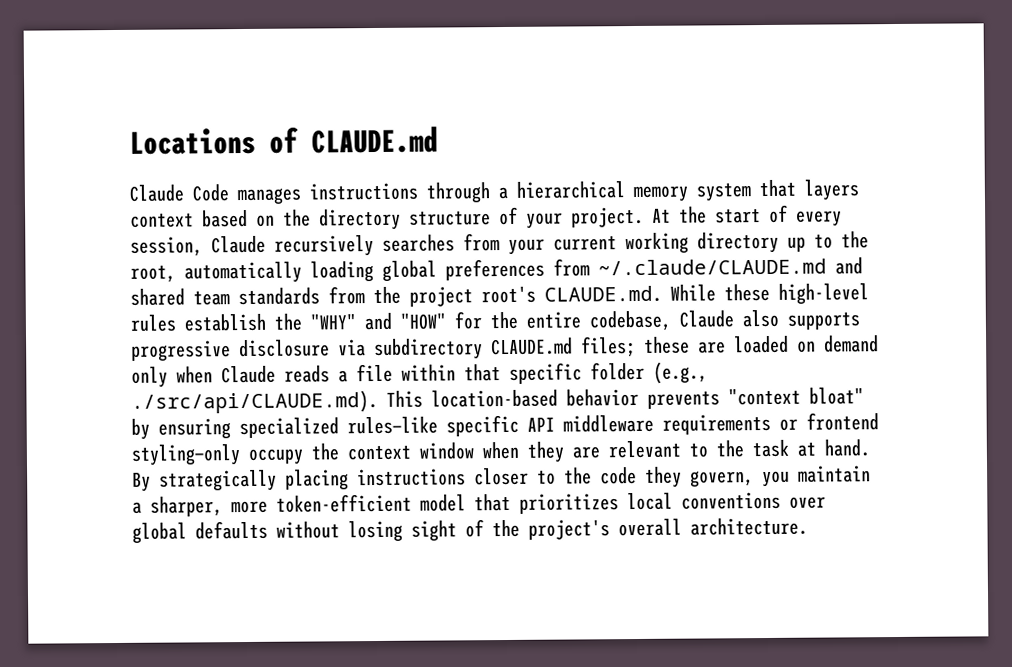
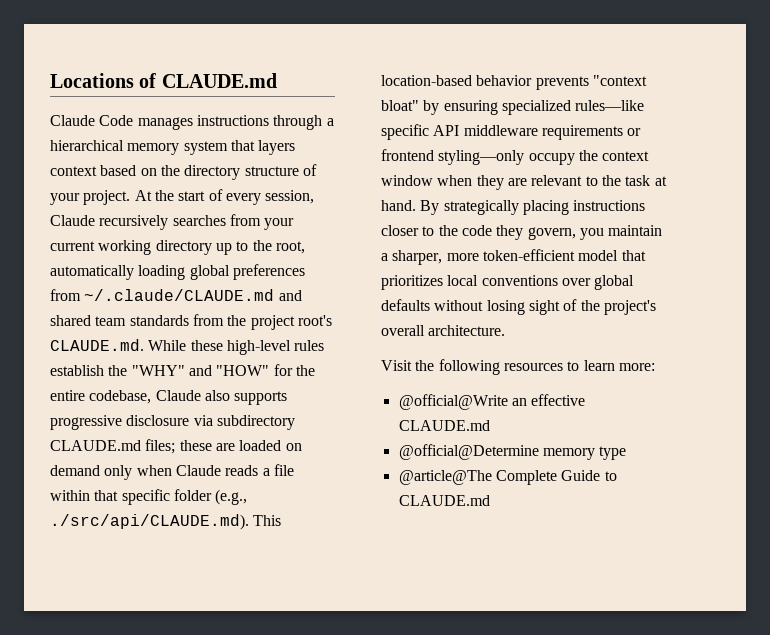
+ Visit the following resources to learn more:
+ @official@Write an effective CLAUDE.md
+ @official@Determine memory type
+ @article@The Complete Guide to CLAUDE.md

